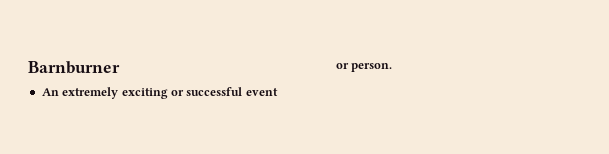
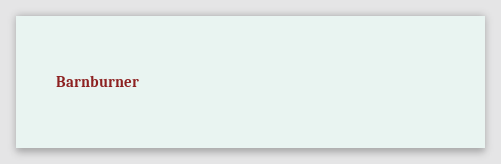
- An extremely exciting or successful event or person.

